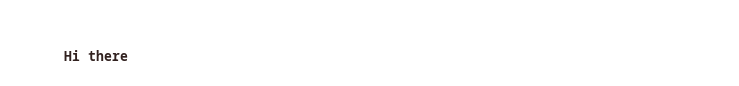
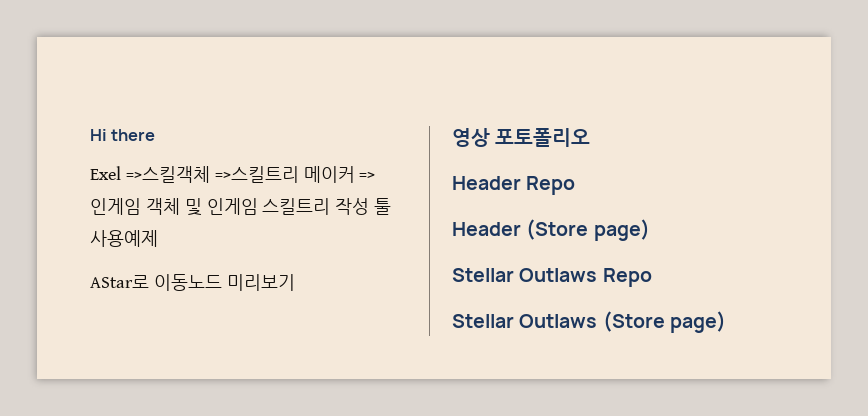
+ Exel =>스킬객체 =>스킬트리 메이커 => 인게임 객체 및 인게임 스킬트리 작성 툴 사용예제
+ AStar로 이동노드 미리보기
+ 영상 포토폴리오
+ Header Repo
+ Header (Store page)
+ Stellar Outlaws Repo
+ Stellar Outlaws (Store page)

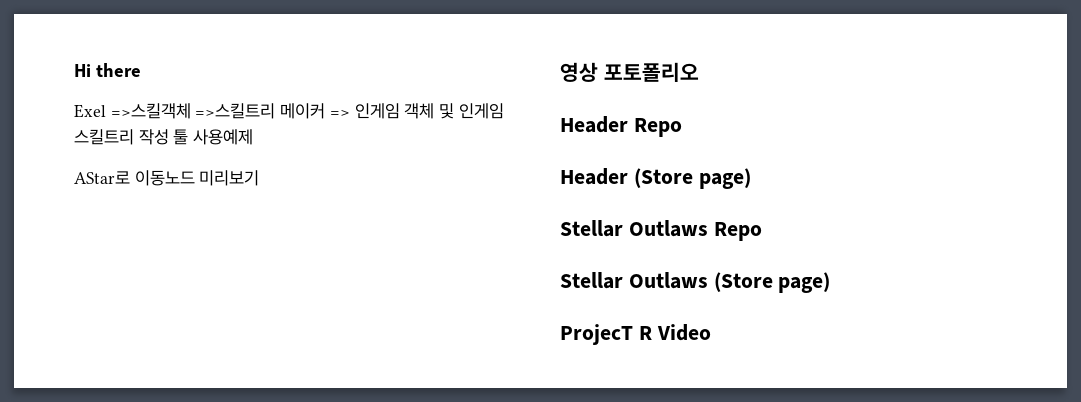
+ ProjecT R Video

